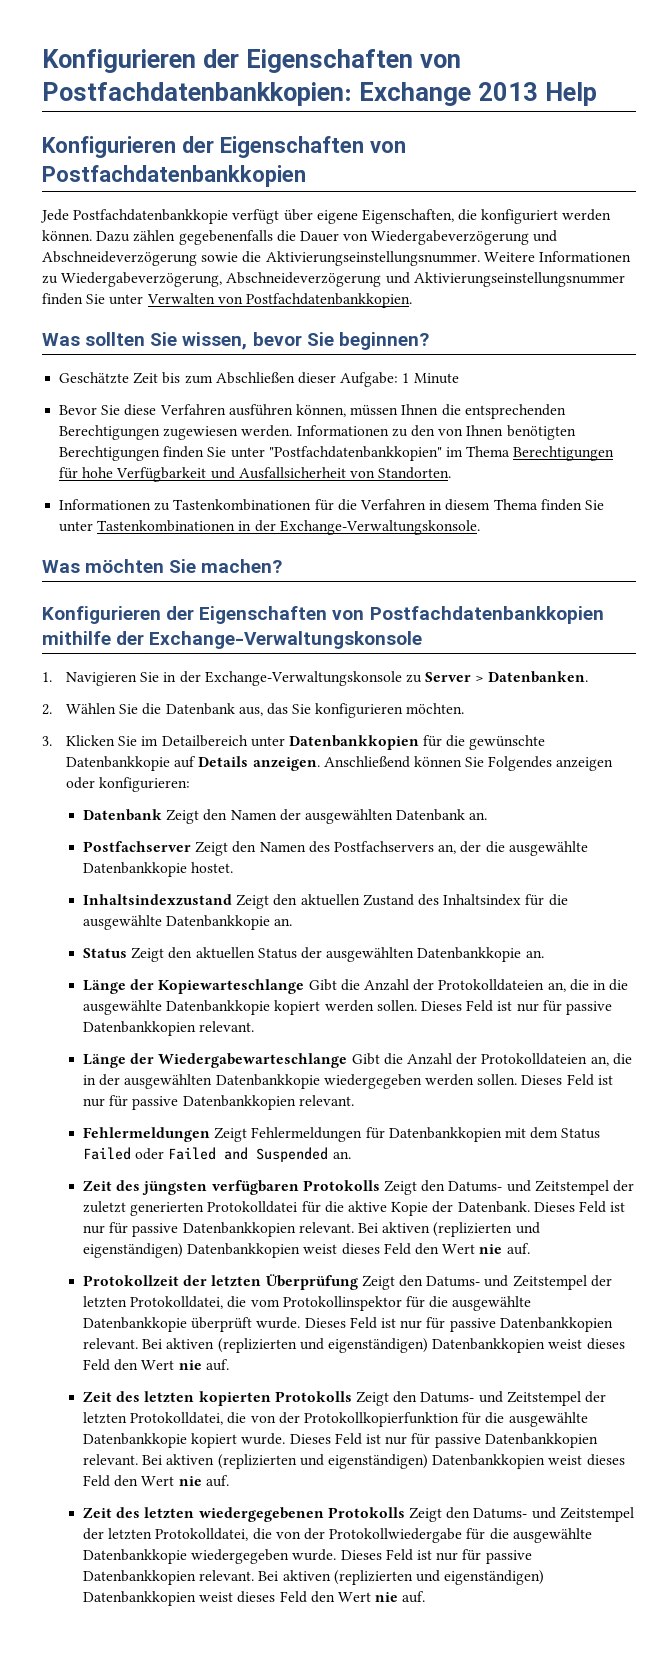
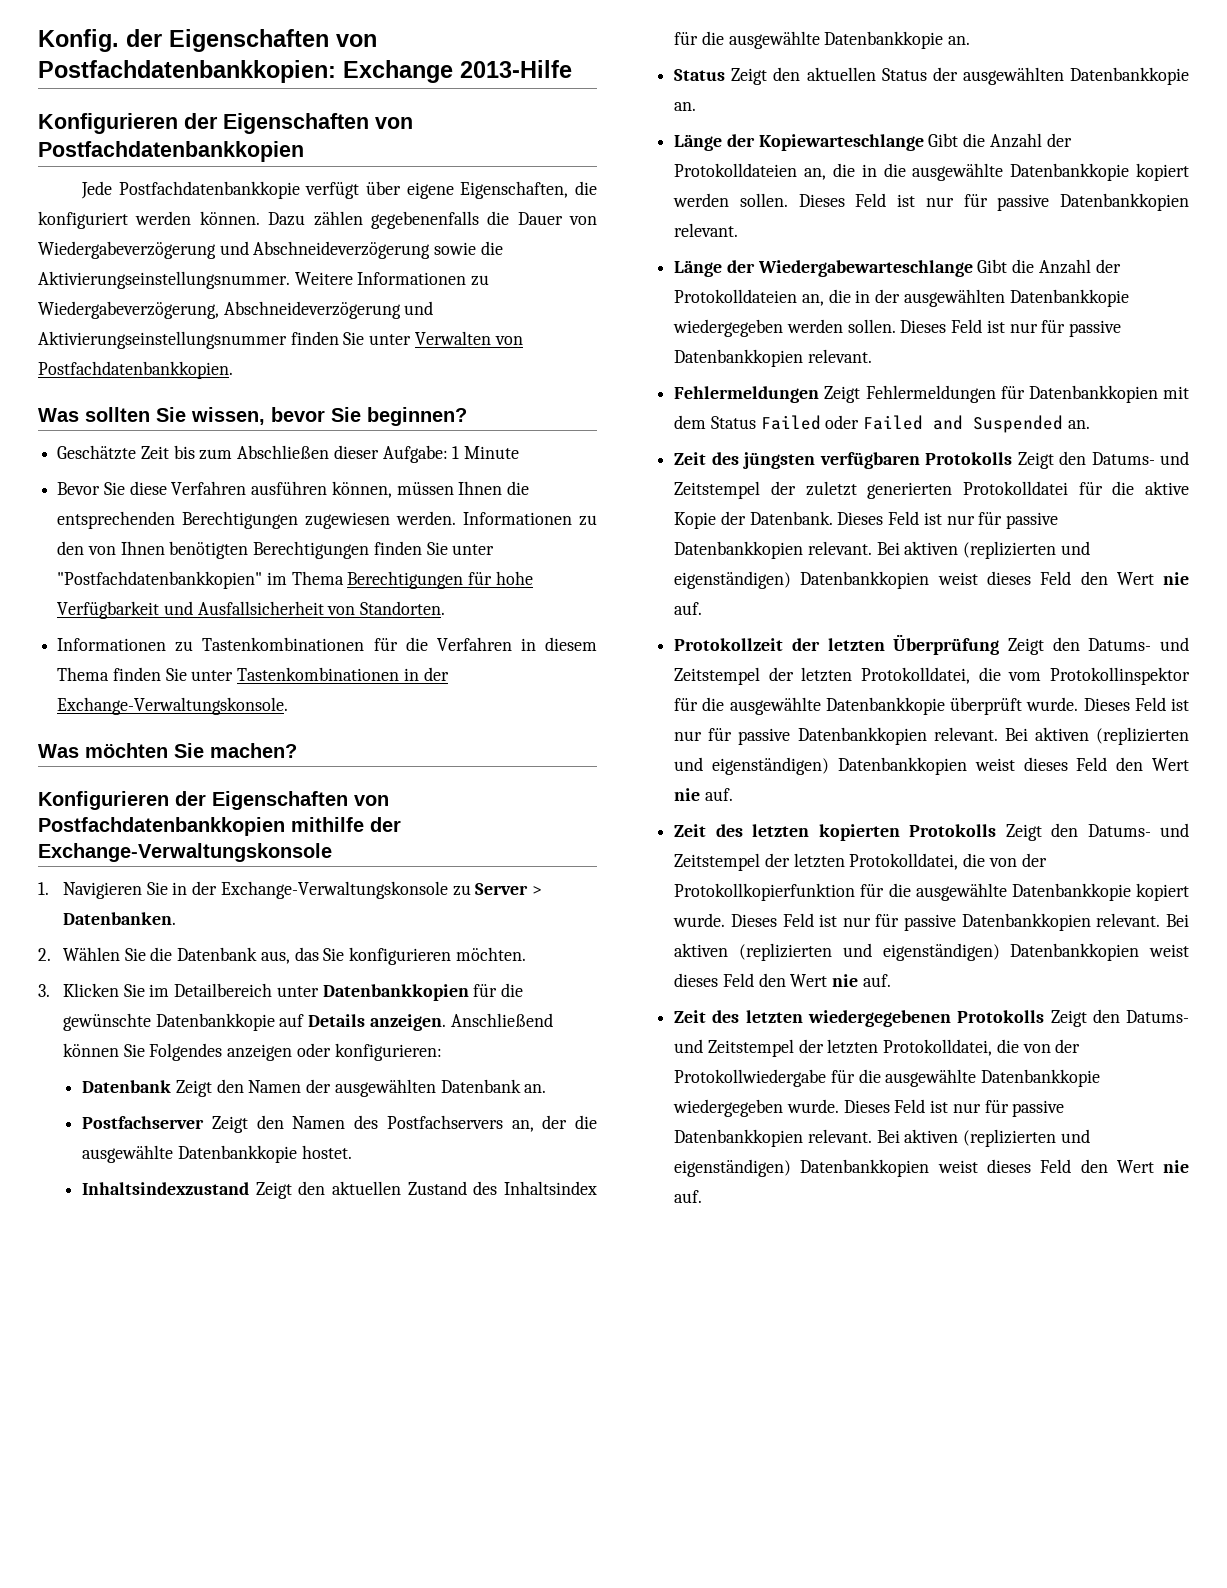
- Konfigurieren der Eigenschaften von Postfachdatenbankkopien: Exchange 2013 Help
+ Konfig. der Eigenschaften von Postfachdatenbankkopien: Exchange 2013-Hilfe

